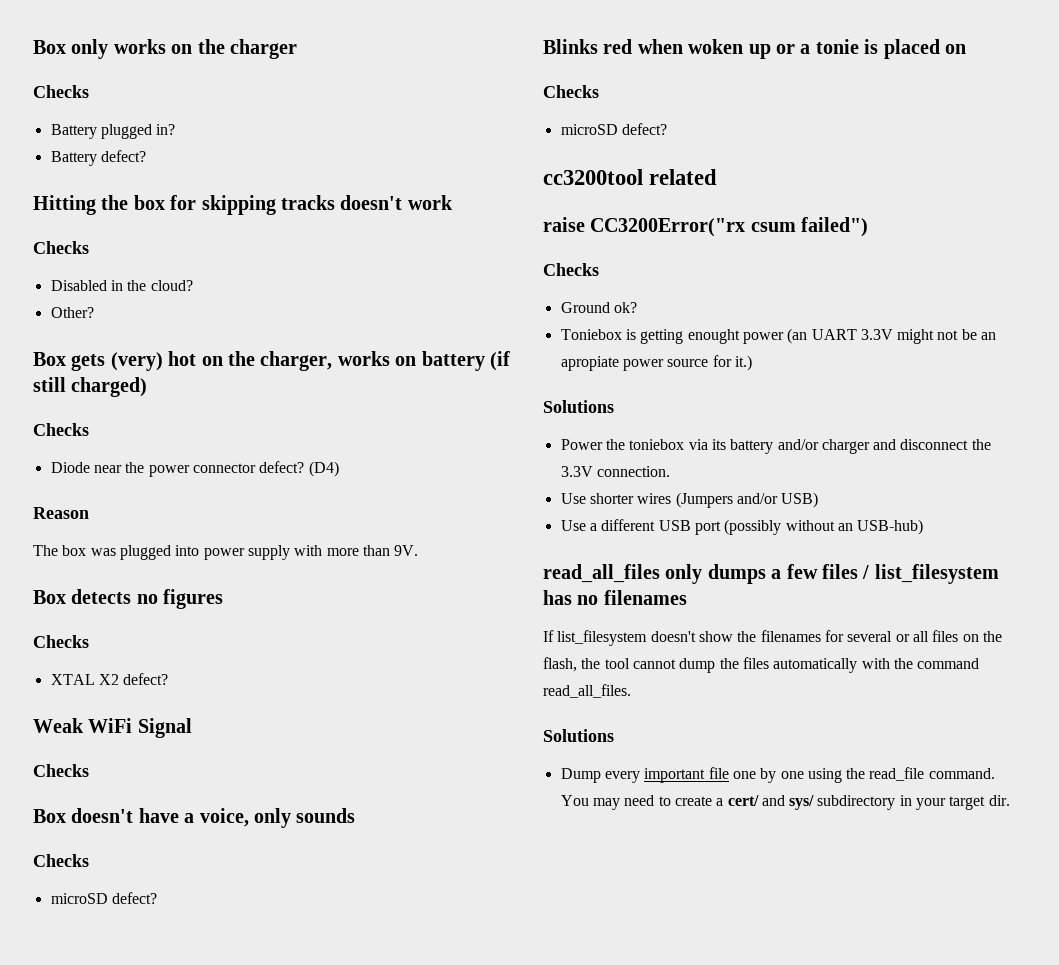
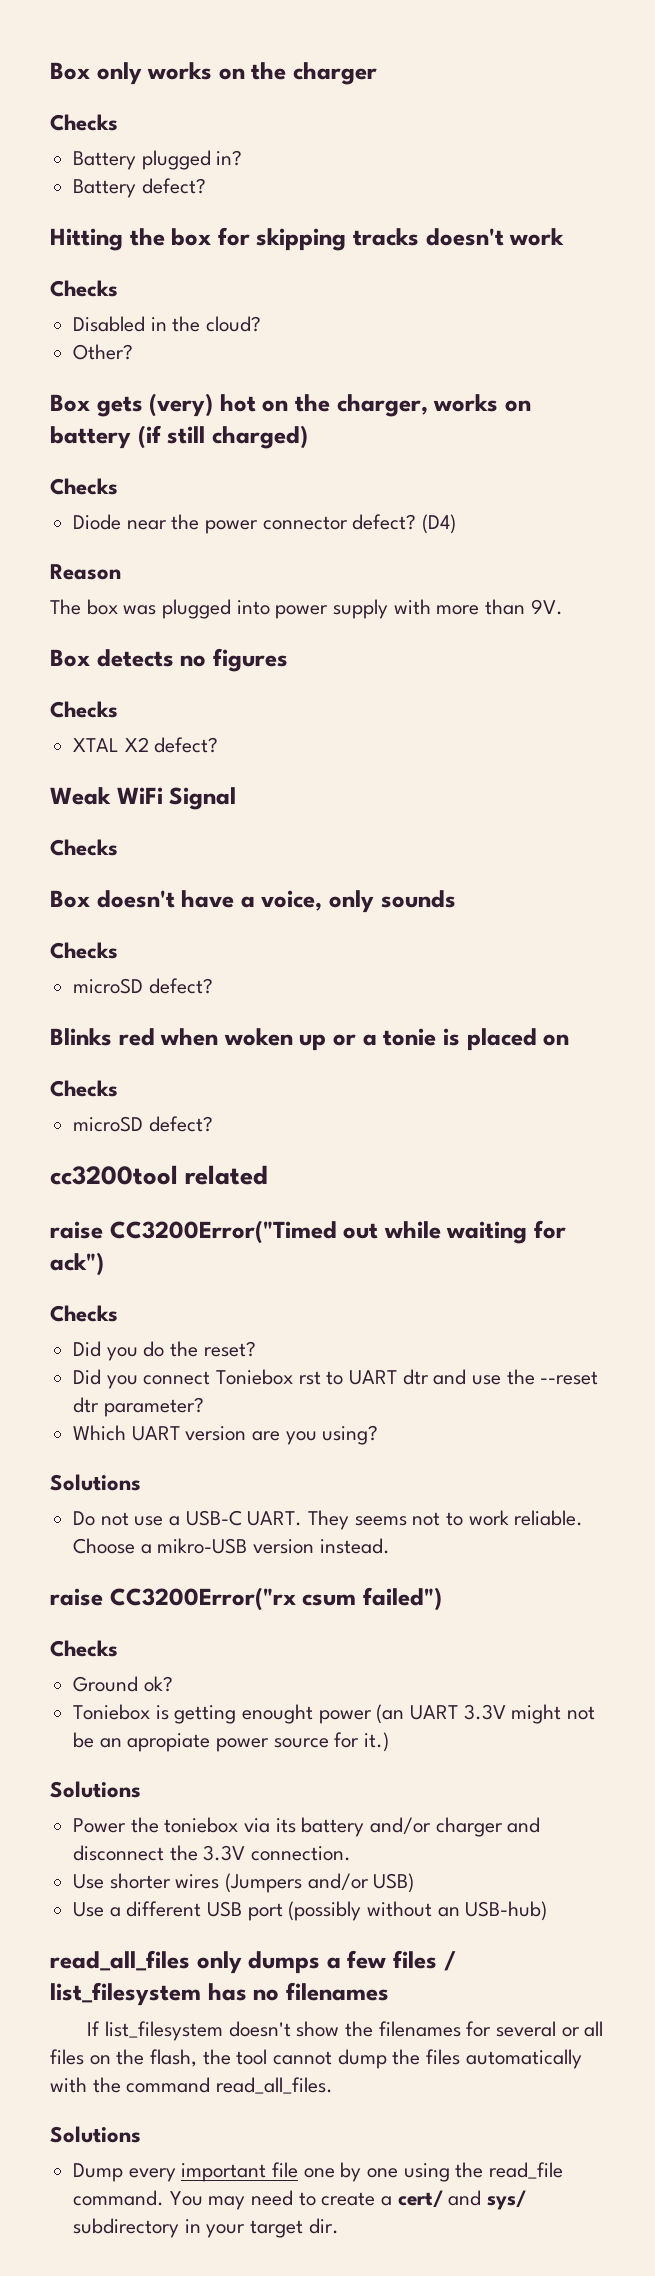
+ raise CC3200Error("Timed out while waiting for ack")
+ Checks
+ Did you do the reset?
+ Did you connect Toniebox rst to UART dtr and use the --reset dtr parameter?
+ Which UART version are you using?
+ Solutions
+ Do not use a USB-C UART. They seems not to work reliable. Choose a mikro-USB version instead.

